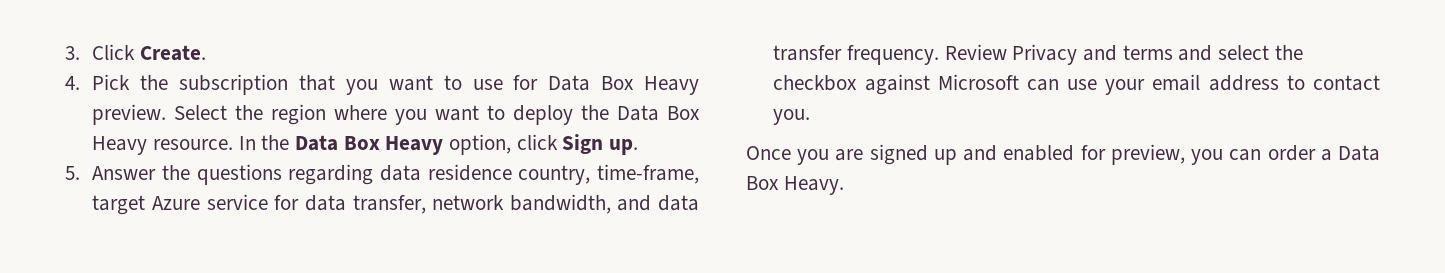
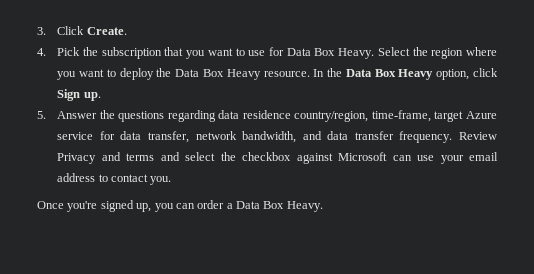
- 4. Pick the subscription that you want to use for Data Box Heavy preview.
+ 4. Pick the subscription that you want to use for Data Box Heavy.
- 5. Answer the questions regarding data residence country, time-frame, target Azure service for data transfer, network bandwidth, and data transfer frequency.
+ 5. Answer the questions regarding data residence country/region, time-frame, target Azure service for data transfer, network bandwidth, and data transfer frequency.
- Once you are signed up and enabled for preview, you can order a Data Box Heavy.
+ Once you're signed up, you can order a Data Box Heavy.

